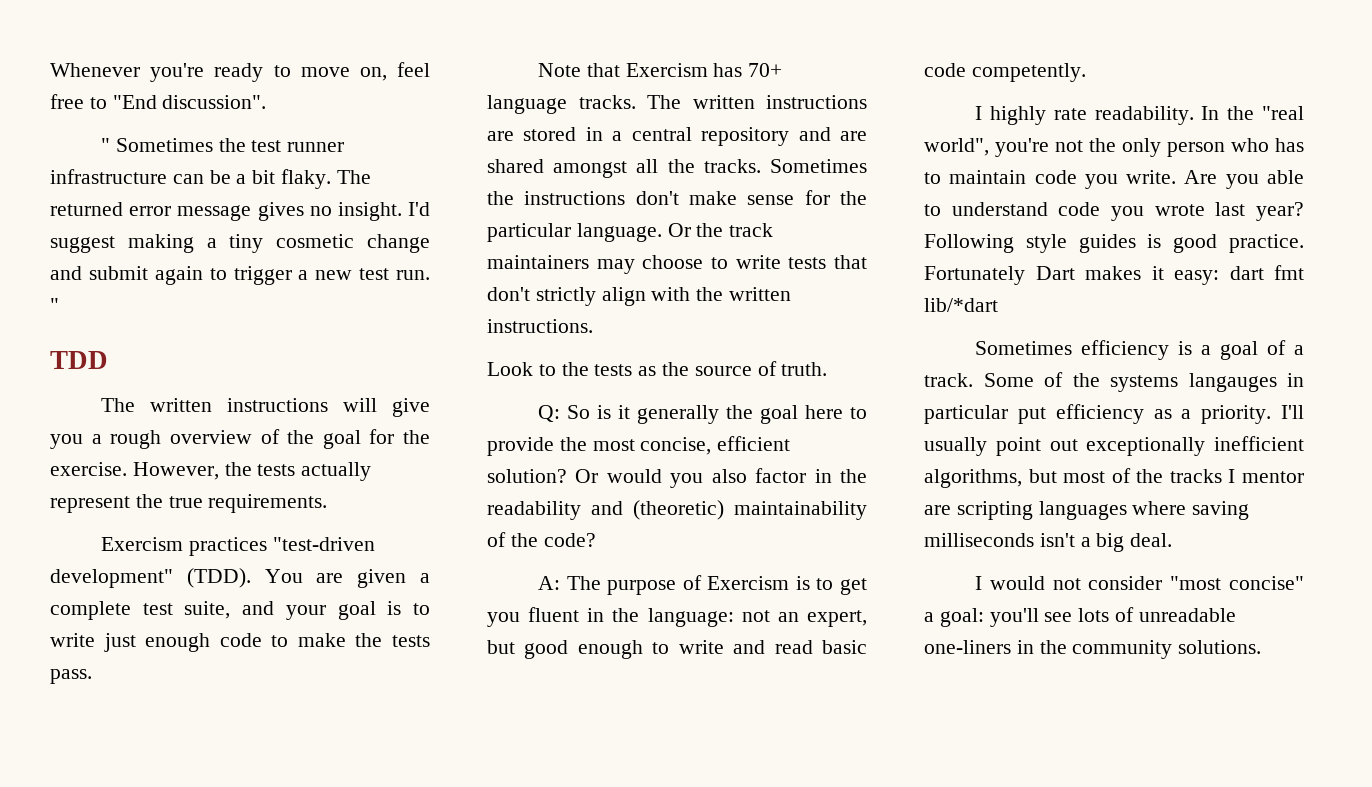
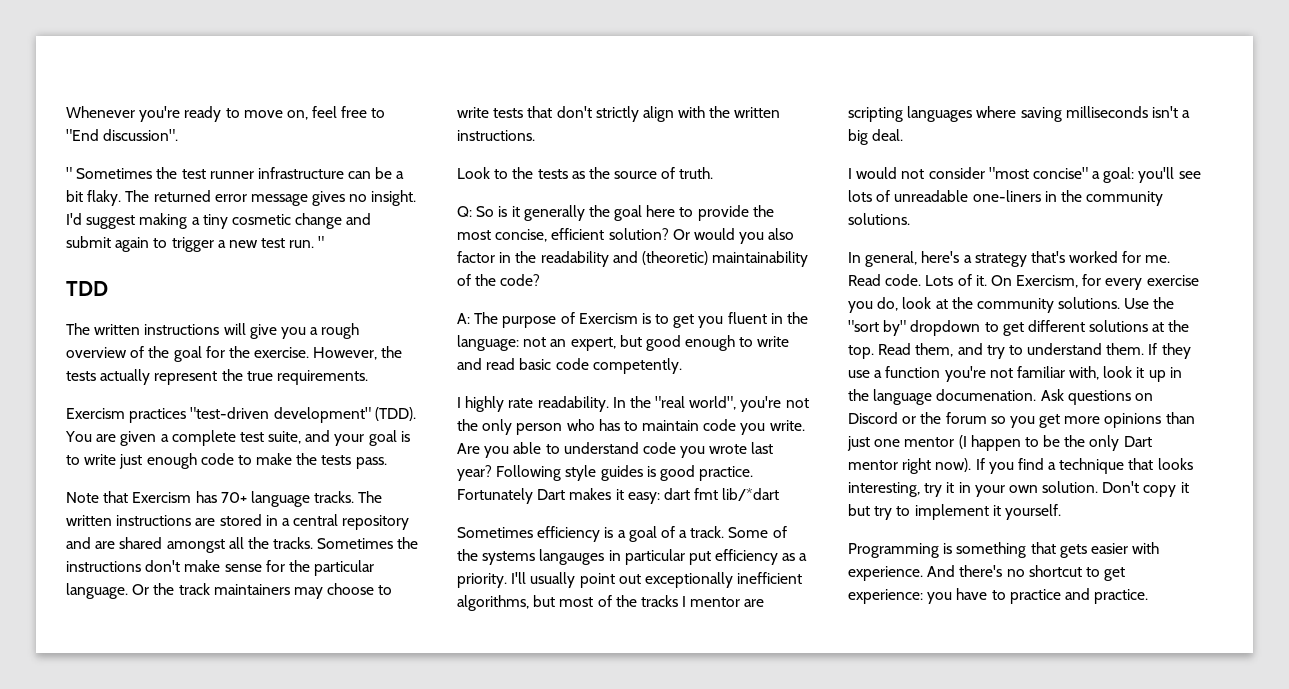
+ In general, here's a strategy that's worked for me. Read code. Lots of it. On Exercism, for every exercise you do, look at the community solutions. Use the "sort by" dropdown to get different solutions at the top. Read them, and try to understand them. If they use a function you're not familiar with, look it up in the language documenation. Ask questions on Discord or the forum so you get more opinions than just one mentor (I happen to be the only Dart mentor right now). If you find a technique that looks interesting, try it in your own solution. Don't copy it but try to implement it yourself.
+ Programming is something that gets easier with experience. And there's no shortcut to get experience: you have to practice and practice.

